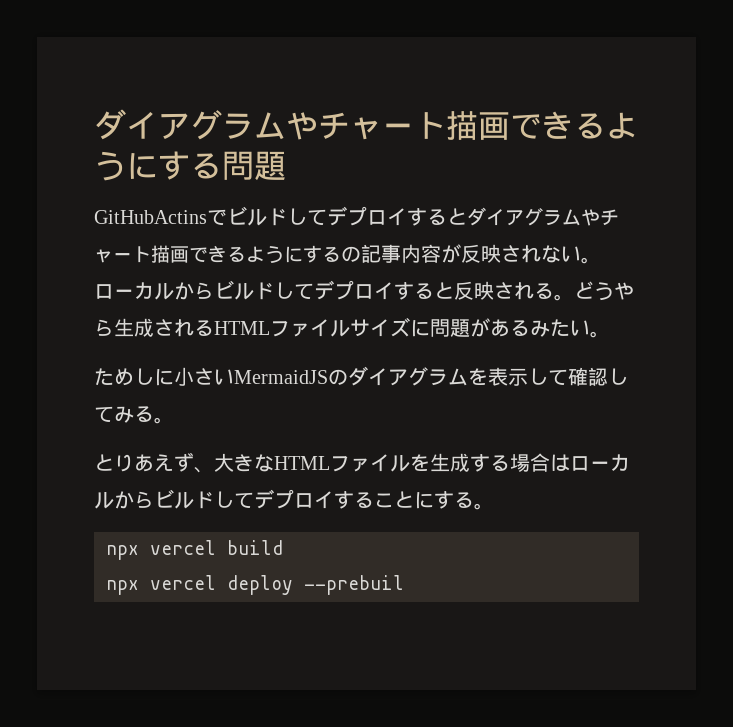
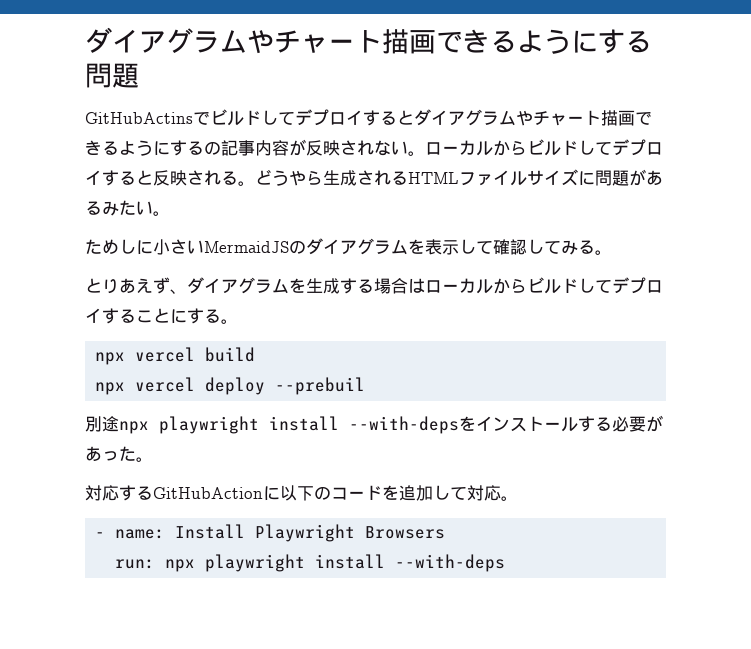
- とりあえず、大きなHTMLファイルを生成する場合はローカルからビルドしてデプロイすることにする。
+ とりあえず、ダイアグラムを生成する場合はローカルからビルドしてデプロイすることにする。
+ 別途npx playwright install --with-depsをインストールする必要があった。
+ 対応するGitHubActionに以下のコードを追加して対応。
+ - name: Install Playwright Browsers
+ run: npx playwright install --with-deps

